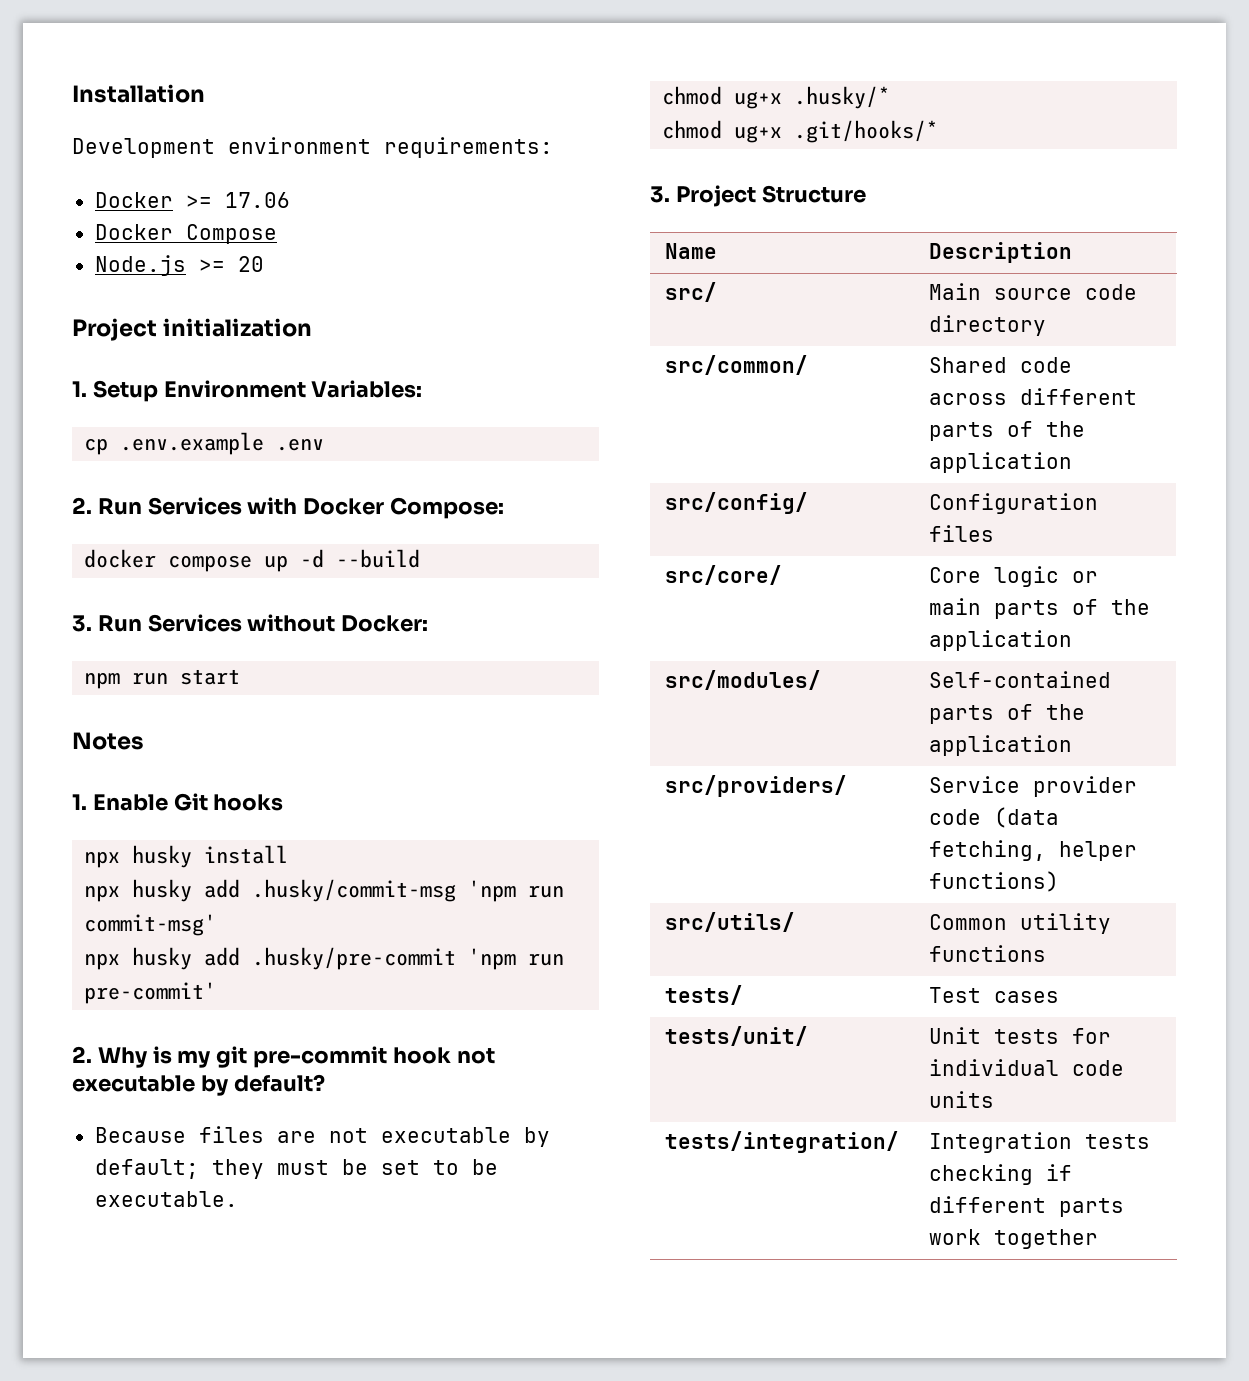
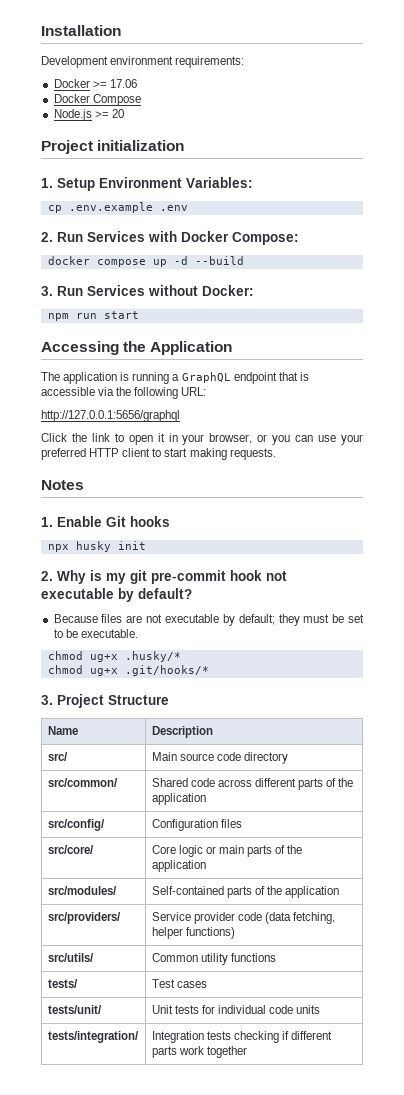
+ Accessing the Application
+ The application is running a GraphQL endpoint that is accessible via the following URL:
+ http://127.0.0.1:5656/graphql
+ Click the link to open it in your browser, or you can use your preferred HTTP client to start making requests.
- npx husky install
- npx husky add .husky/commit-msg 'npm run commit-msg'
- npx husky add .husky/pre-commit 'npm run pre-commit'
+ npx husky init

